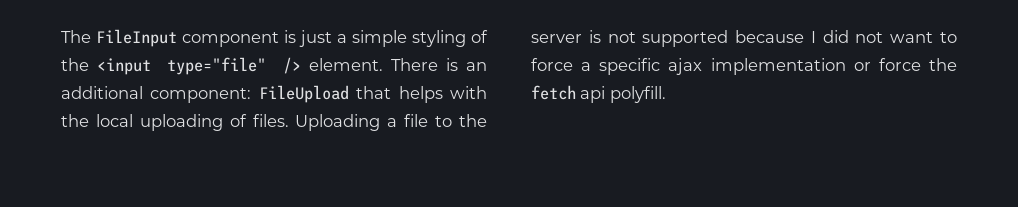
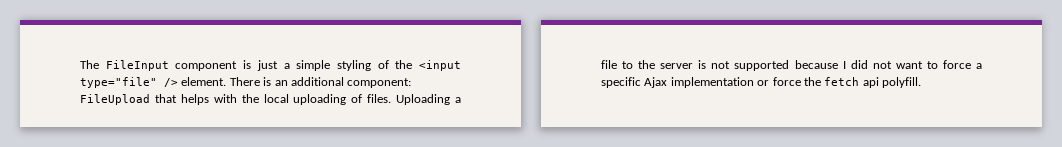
- Uploading a file to the server is not supported because I did not want to force a specific ajax implementation or force the fetch api polyfill.
+ Uploading a file to the server is not supported because I did not want to force a specific Ajax implementation or force the fetch api polyfill.

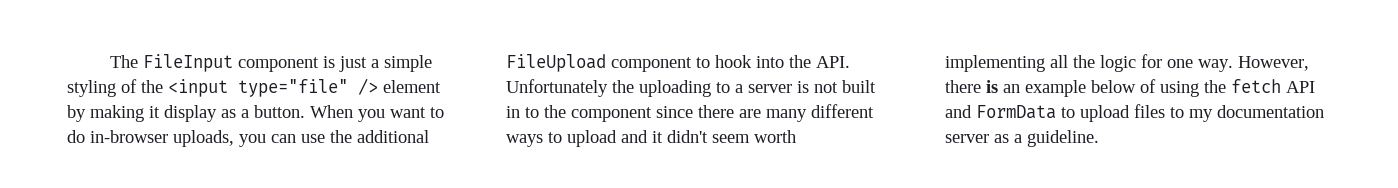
- The FileInput component is just a simple styling of the <input type="file" /> element. There is an additional component: FileUpload that helps with the local uploading of files. Uploading a file to the server is not supported because I did not want to force a specific Ajax implementation or force the fetch api polyfill.
+ The FileInput component is just a simple styling of the <input type="file" /> element by making it display as a button. When you want to do in-browser uploads, you can use the additional FileUpload component to hook into the API. Unfortunately the uploading to a server is not built in to the component since there are many different ways to upload and it didn't seem worth implementing all the logic for one way. However, there is an example below of using the fetch API and FormData to upload files to my documentation server as a guideline.

